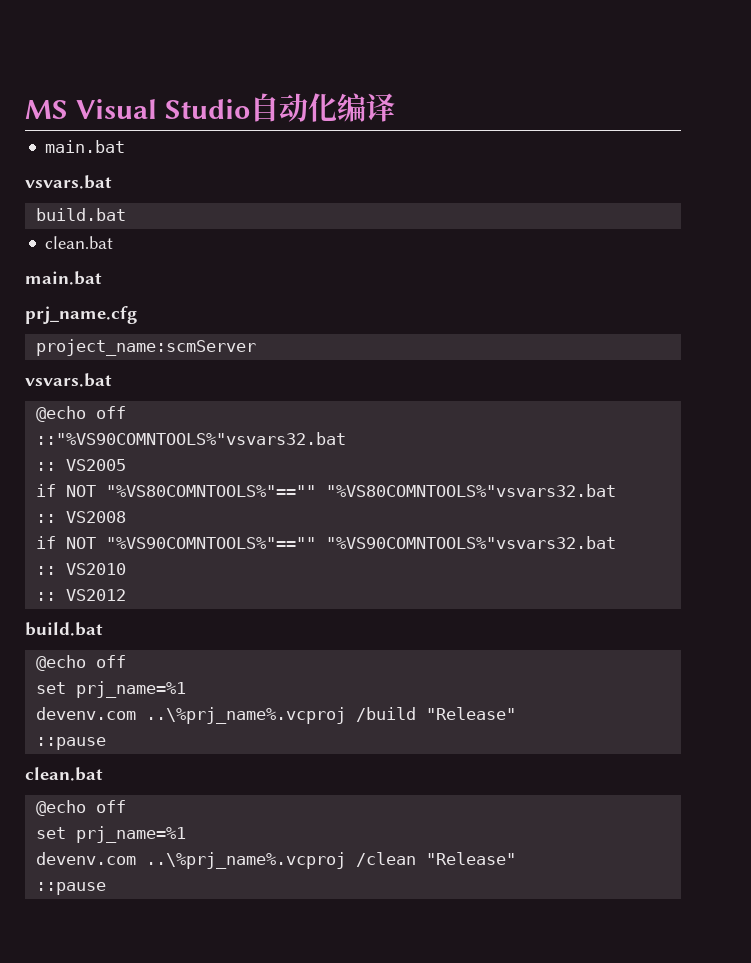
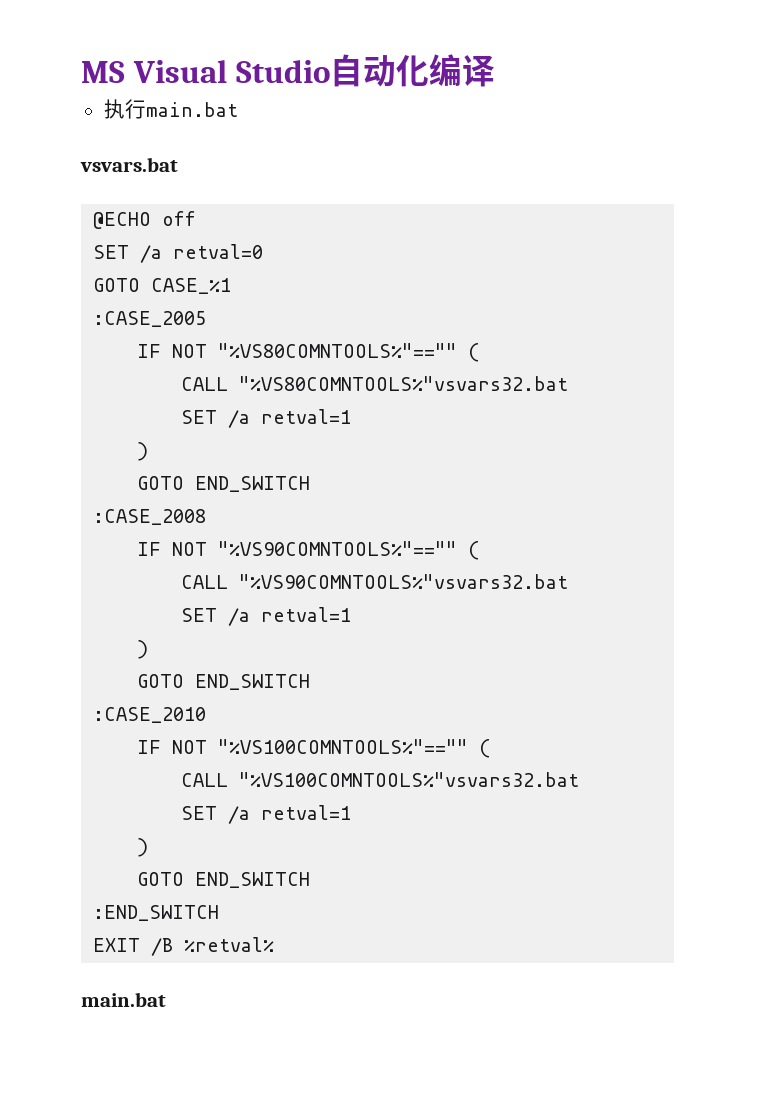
  MS Visual Studio自动化编译
+ 执行main.bat
+ vsvars.bat
+ @ECHO off
+ SET /a retval=0
+ GOTO CASE_%1
+ :CASE_2005
+ IF NOT "%VS80COMNTOOLS%"=="" (
+ CALL "%VS80COMNTOOLS%"vsvars32.bat
+ SET /a retval=1
+ )
+ GOTO END_SWITCH
+ :CASE_2008
+ IF NOT "%VS90COMNTOOLS%"=="" (
+ CALL "%VS90COMNTOOLS%"vsvars32.bat
+ SET /a retval=1
+ )
+ GOTO END_SWITCH
+ :CASE_2010
+ IF NOT "%VS100COMNTOOLS%"=="" (
+ CALL "%VS100COMNTOOLS%"vsvars32.bat
+ SET /a retval=1
+ )
+ GOTO END_SWITCH
+ :END_SWITCH
+ EXIT /B %retval%
  main.bat
- vsvars.bat
- build.bat
- clean.bat
- main.bat
- prj_name.cfg
- project_name:scmServer
- vsvars.bat
- @echo off
- ::"%VS90COMNTOOLS%"vsvars32.bat
- :: VS2005
- if NOT "%VS80COMNTOOLS%"=="" "%VS80COMNTOOLS%"vsvars32.bat
- :: VS2008
- if NOT "%VS90COMNTOOLS%"=="" "%VS90COMNTOOLS%"vsvars32.bat
- :: VS2010
- :: VS2012
- build.bat
- @echo off
- set prj_name=%1
- devenv.com ..\%prj_name%.vcproj /build "Release"
- ::pause
- clean.bat
- @echo off
- set prj_name=%1
- devenv.com ..\%prj_name%.vcproj /clean "Release"
- ::pause

